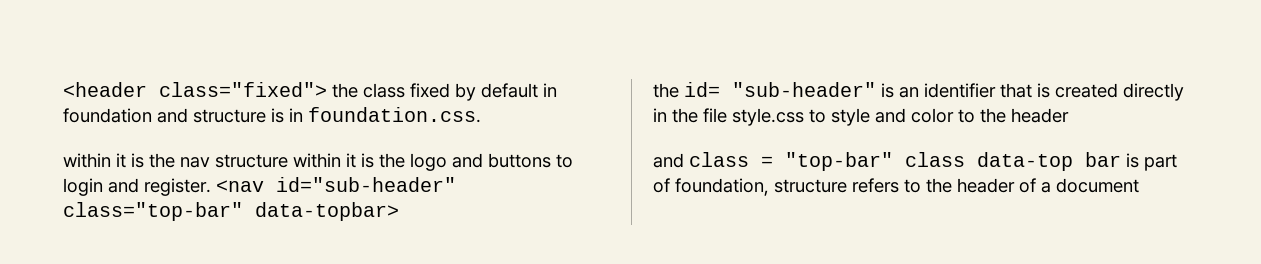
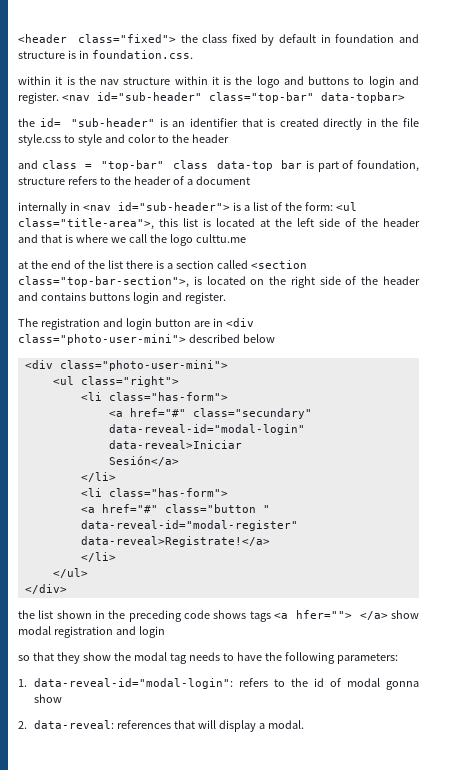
+ internally in <nav id="sub-header"> is a list of the form: <ul class="title-area">, this list is located at the left side of the header and that is where we call the logo culttu.me
+ at the end of the list there is a section called <section class="top-bar-section">, is located on the right side of the header and contains buttons login and register.
+ The registration and login button are in <div class="photo-user-mini"> described below
+ <div class="photo-user-mini">
+ <ul class="right">
+ <li class="has-form">
+ <a href="#" class="secundary" data-reveal-id="modal-login" data-reveal>Iniciar
+ Sesión</a>
+ </li>
+ <li class="has-form">
+ <a href="#" class="button " data-reveal-id="modal-register" data-reveal>Registrate!</a>
+ </li>
+ </ul>
+ </div>
+ the list shown in the preceding code shows tags <a hfer=""> </a> show modal registration and login
+ so that they show the modal tag needs to have the following parameters:
+ 1. data-reveal-id="modal-login": refers to the id of modal gonna show
+ 2. data-reveal: references that will display a modal.

